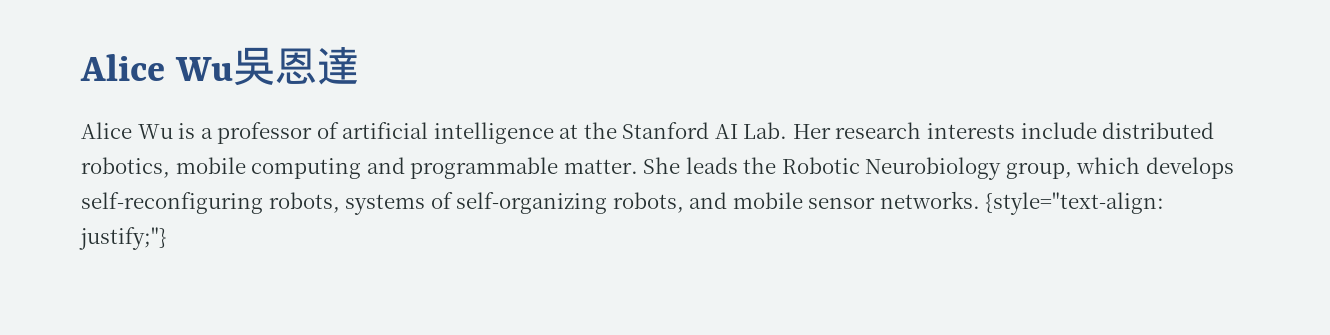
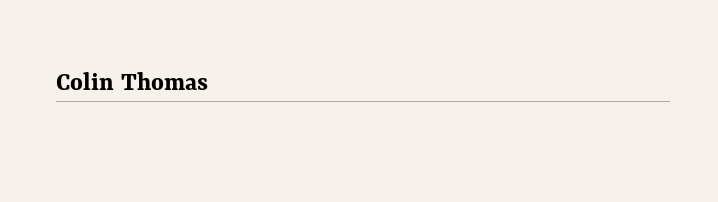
- Alice Wu吳恩達
- Alice Wu is a professor of artificial intelligence at the Stanford AI Lab. Her research interests include distributed robotics, mobile computing and programmable matter. She leads the Robotic Neurobiology group, which develops self-reconfiguring robots, systems of self-organizing robots, and mobile sensor networks. {style="text-align: justify;"}
+ Colin Thomas

